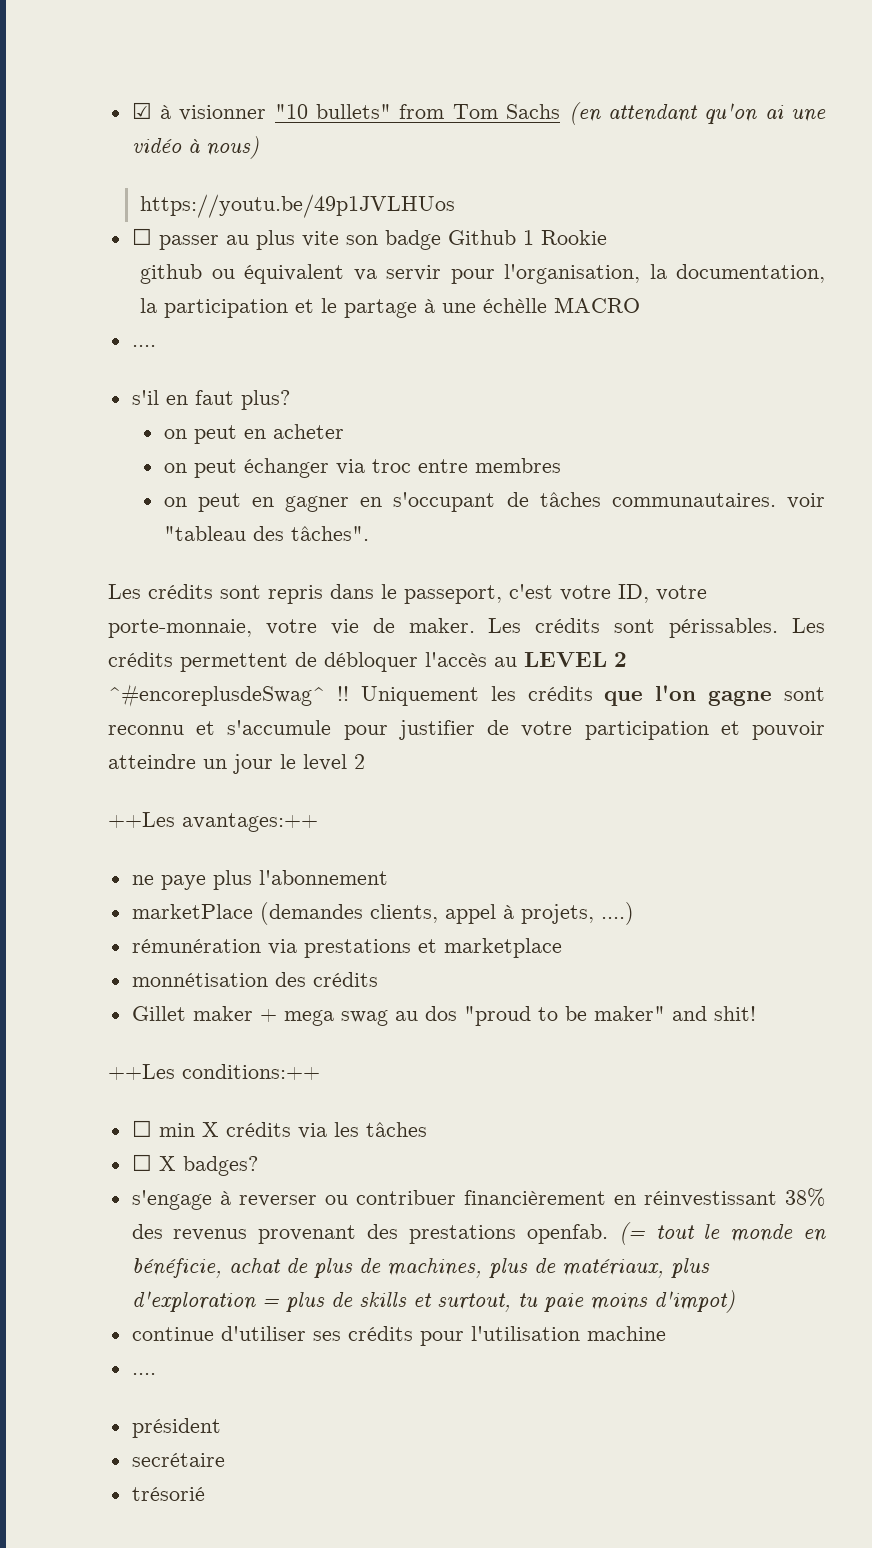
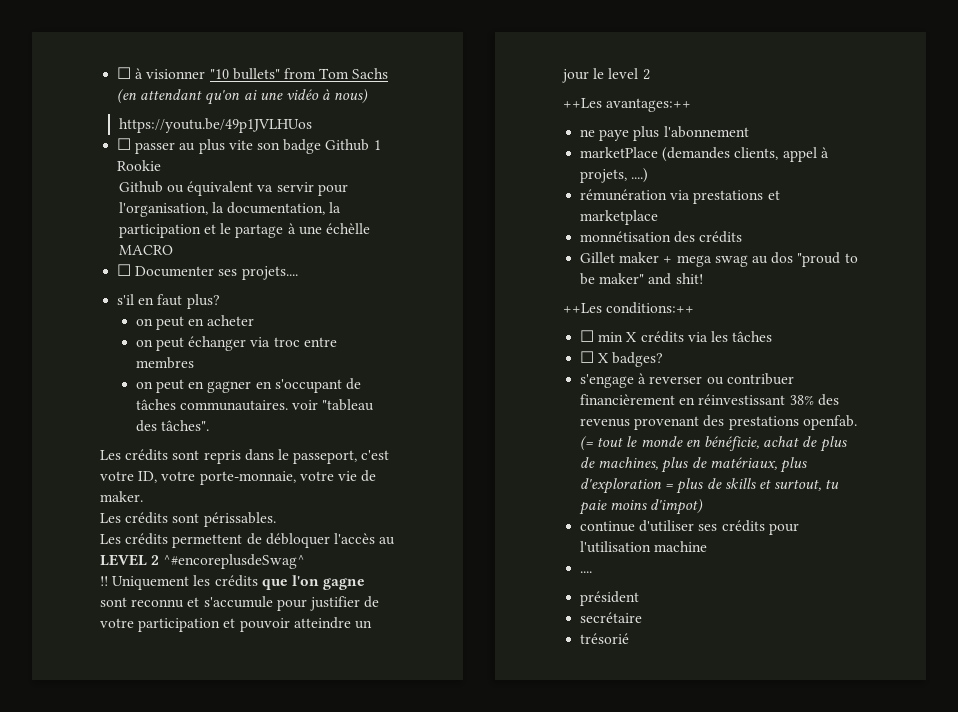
- ☑ à visionner "10 bullets" from Tom Sachs (en attendant qu'on ai une vidéo à nous)
+ ☐ à visionner "10 bullets" from Tom Sachs (en attendant qu'on ai une vidéo à nous)
- github ou équivalent va servir pour l'organisation, la documentation, la participation et le partage à une échèlle MACRO
- ....
+ Github ou équivalent va servir pour l'organisation, la documentation, la participation et le partage à une échèlle MACRO
+ ☐ Documenter ses projets....
- Les crédits sont repris dans le passeport, c'est votre ID, votre porte-monnaie, votre vie de maker. Les crédits sont périssables. Les crédits permettent de débloquer l'accès au LEVEL 2 ^#encoreplusdeSwag^ !!
+ Les crédits sont repris dans le passeport, c'est votre ID, votre porte-monnaie, votre vie de maker.
+ Les crédits sont périssables.
+ Les crédits permettent de débloquer l'accès au LEVEL 2 ^#encoreplusdeSwag^
+ !!

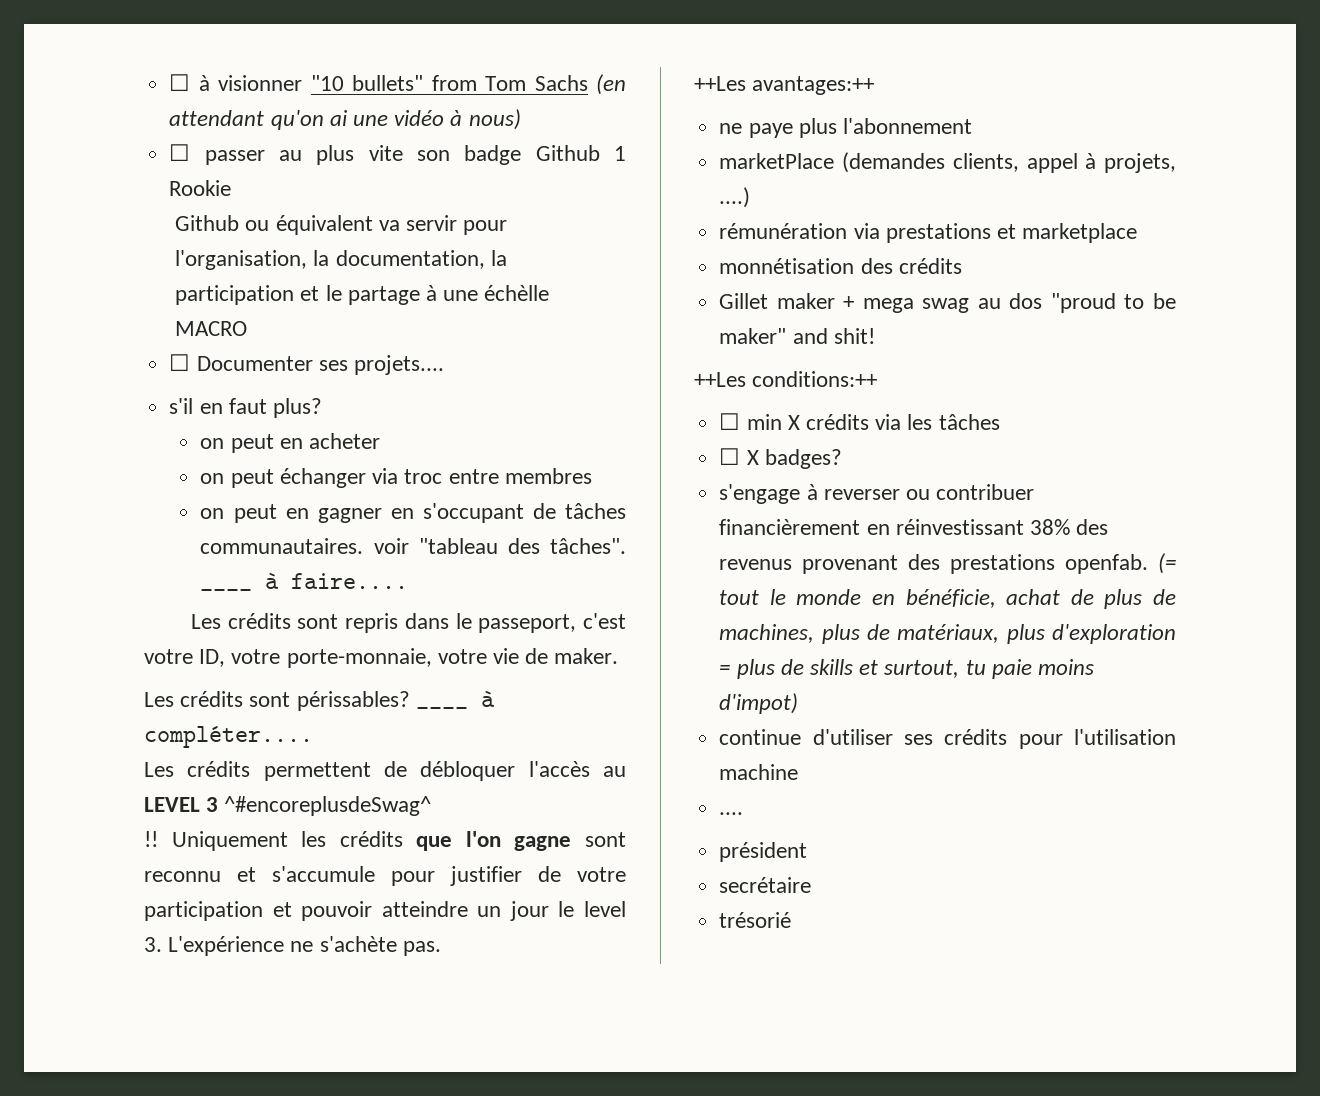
- https://youtu.be/49p1JVLHUos
+ ____ à faire....
- Les crédits sont périssables.
+ Les crédits sont périssables? ____ à compléter....
- Les crédits permettent de débloquer l'accès au LEVEL 2 ^#encoreplusdeSwag^
+ Les crédits permettent de débloquer l'accès au LEVEL 3 ^#encoreplusdeSwag^
- Uniquement les crédits que l'on gagne sont reconnu et s'accumule pour justifier de votre participation et pouvoir atteindre un jour le level 2
+ Uniquement les crédits que l'on gagne sont reconnu et s'accumule pour justifier de votre participation et pouvoir atteindre un jour le level 3. L'expérience ne s'achète pas.

